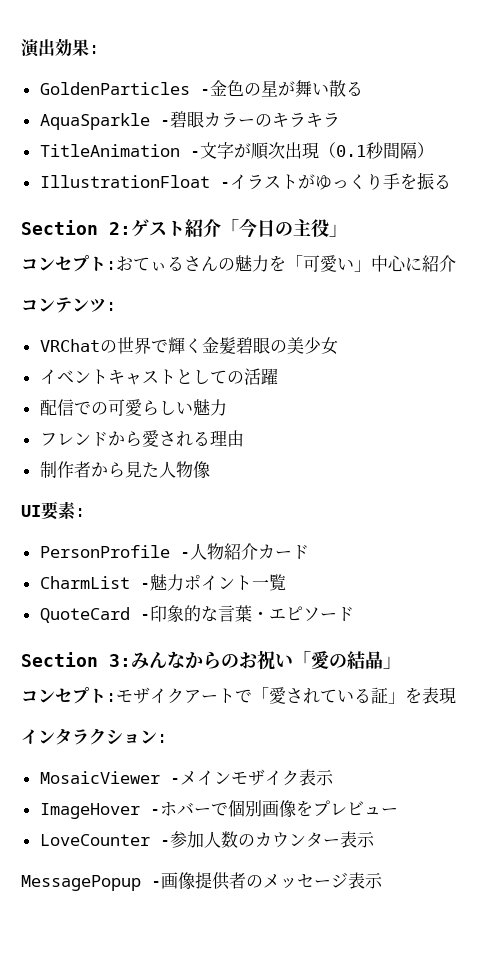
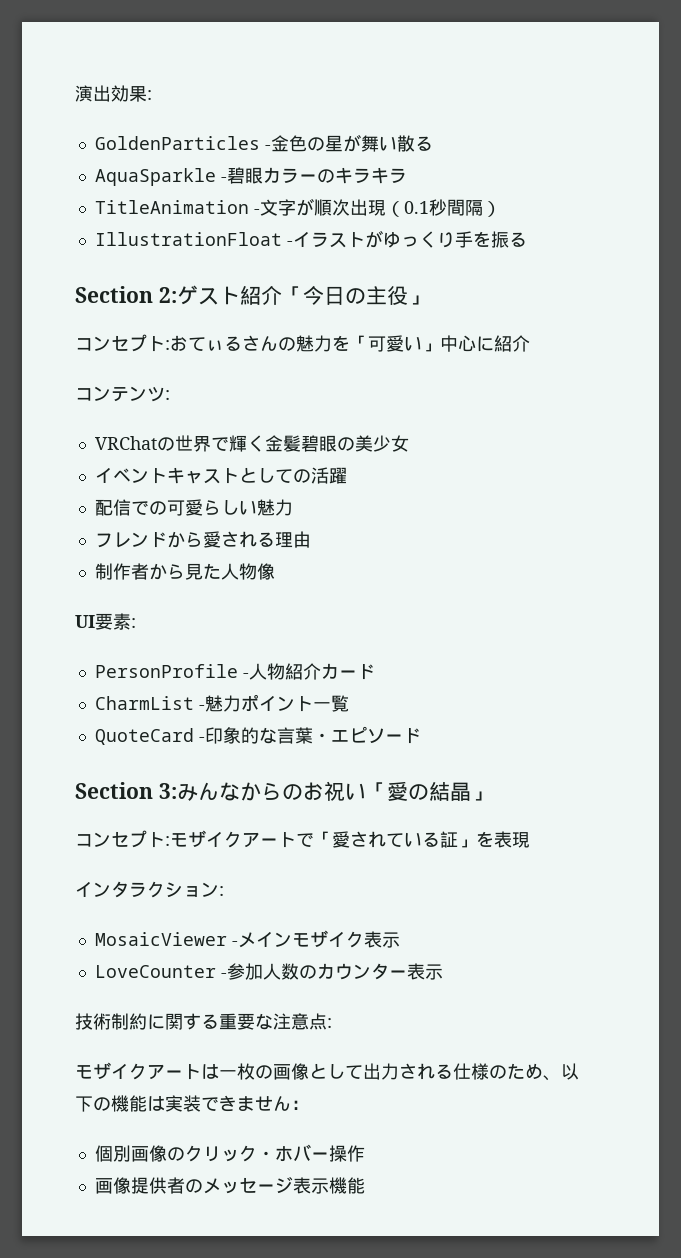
- ImageHover -ホバーで個別画像をプレビュー
- MessagePopup -画像提供者のメッセージ表示
+ 技術制約に関する重要な注意点:
+ モザイクアートは一枚の画像として出力される仕様のため、以下の機能は実装できません：
+ 個別画像のクリック・ホバー操作
+ 画像提供者のメッセージ表示機能

